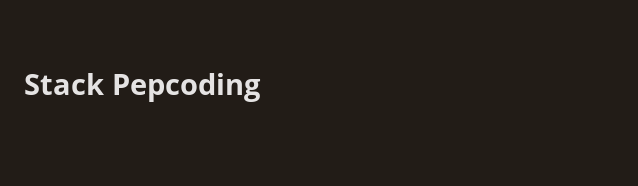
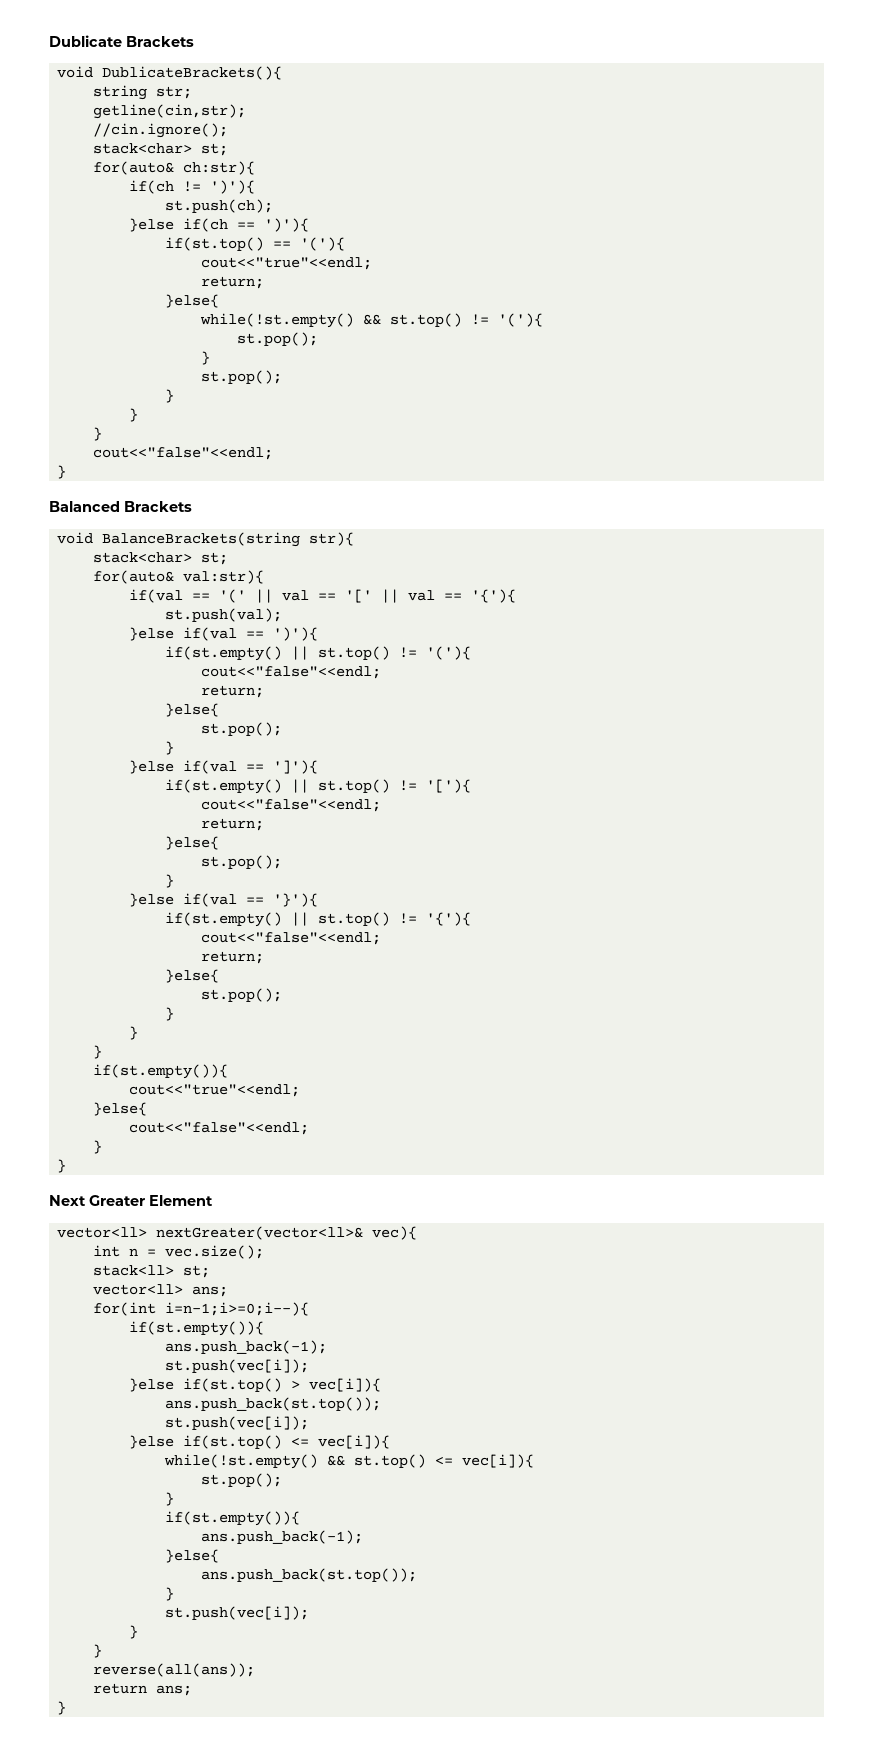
- Stack Pepcoding
+ Dublicate Brackets
+ void DublicateBrackets(){
+ string str;
+ getline(cin,str);
+ //cin.ignore();
+ stack<char> st;
+ for(auto& ch:str){
+ if(ch != ')'){
+ st.push(ch);
+ }else if(ch == ')'){
+ if(st.top() == '('){
+ cout<<"true"<<endl;
+ return;
+ }else{
+ while(!st.empty() && st.top() != '('){
+ st.pop();
+ }
+ st.pop();
+ }
+ }
+ }
+ cout<<"false"<<endl;
+ }
+ Balanced Brackets
+ void BalanceBrackets(string str){
+ stack<char> st;
+ for(auto& val:str){
+ if(val == '(' || val == '[' || val == '{'){
+ st.push(val);
+ }else if(val == ')'){
+ if(st.empty() || st.top() != '('){
+ cout<<"false"<<endl;
+ return;
+ }else{
+ st.pop();
+ }
+ }else if(val == ']'){
+ if(st.empty() || st.top() != '['){
+ cout<<"false"<<endl;
+ return;
+ }else{
+ st.pop();
+ }
+ }else if(val == '}'){
+ if(st.empty() || st.top() != '{'){
+ cout<<"false"<<endl;
+ return;
+ }else{
+ st.pop();
+ }
+ }
+ }
+ if(st.empty()){
+ cout<<"true"<<endl;
+ }else{
+ cout<<"false"<<endl;
+ }
+ }
+ Next Greater Element
+ vector<ll> nextGreater(vector<ll>& vec){
+ int n = vec.size();
+ stack<ll> st;
+ vector<ll> ans;
+ for(int i=n-1;i>=0;i--){
+ if(st.empty()){
+ ans.push_back(-1);
+ st.push(vec[i]);
+ }else if(st.top() > vec[i]){
+ ans.push_back(st.top());
+ st.push(vec[i]);
+ }else if(st.top() <= vec[i]){
+ while(!st.empty() && st.top() <= vec[i]){
+ st.pop();
+ }
+ if(st.empty()){
+ ans.push_back(-1);
+ }else{
+ ans.push_back(st.top());
+ }
+ st.push(vec[i]);
+ }
+ }
+ reverse(all(ans));
+ return ans;
+ }

